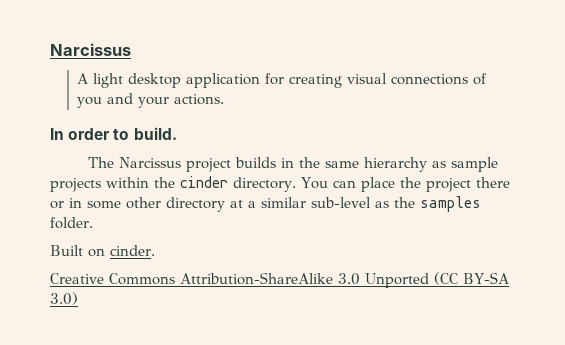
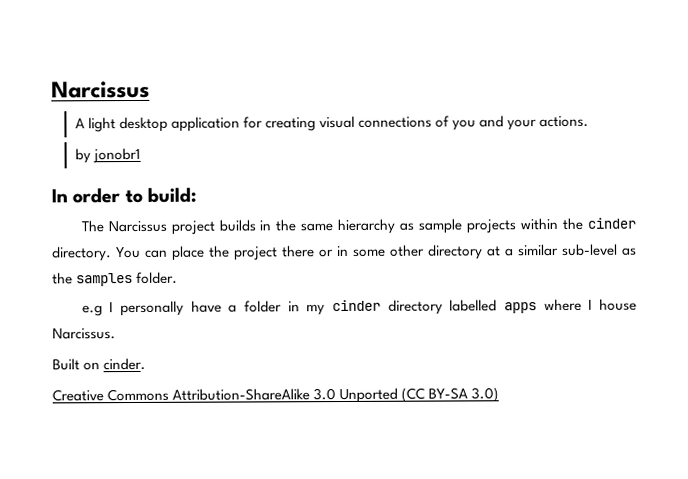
+ by jonobr1
- In order to build.
+ In order to build:
+ e.g I personally have a folder in my cinder directory labelled apps where I house Narcissus.

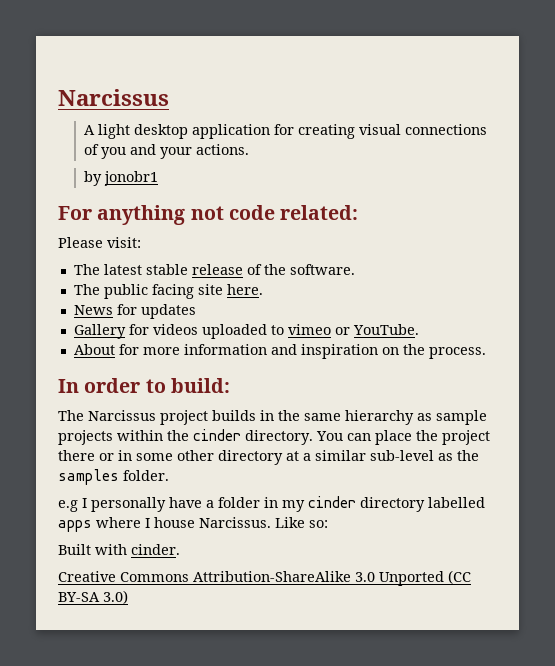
+ For anything not code related:
+ Please visit:
+ The latest stable release of the software.
+ The public facing site here.
+ News for updates
+ Gallery for videos uploaded to vimeo or YouTube.
+ About for more information and inspiration on the process.
+ Like so:
- Built on cinder.
+ Built with cinder.

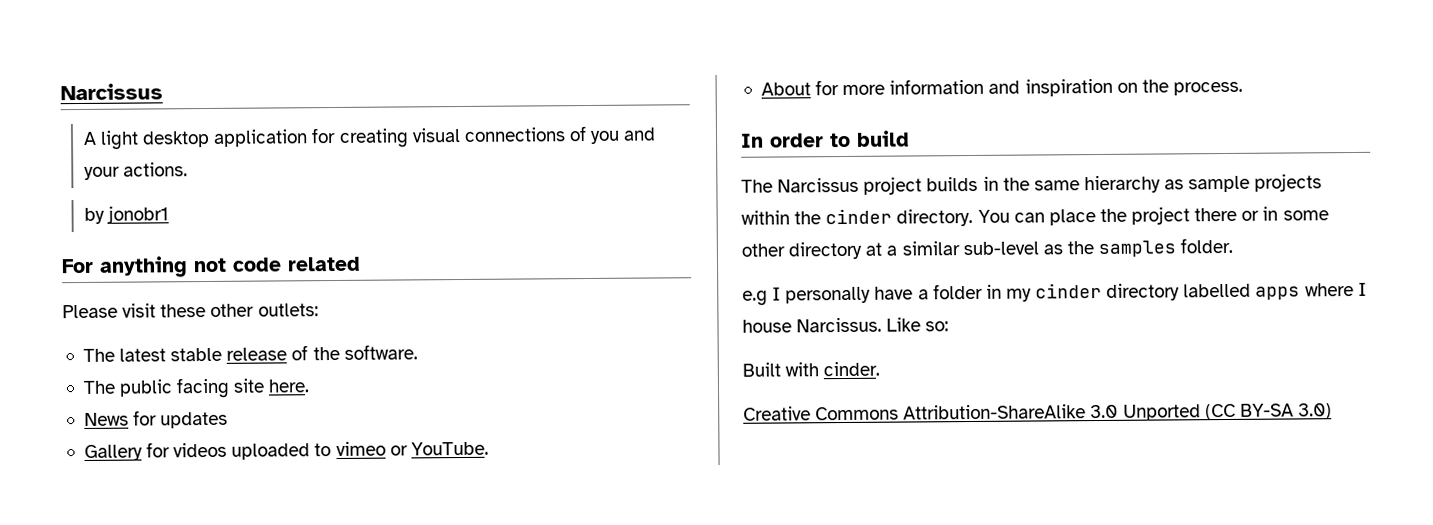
- For anything not code related:
+ For anything not code related
- Please visit:
+ Please visit these other outlets:
- In order to build:
+ In order to build

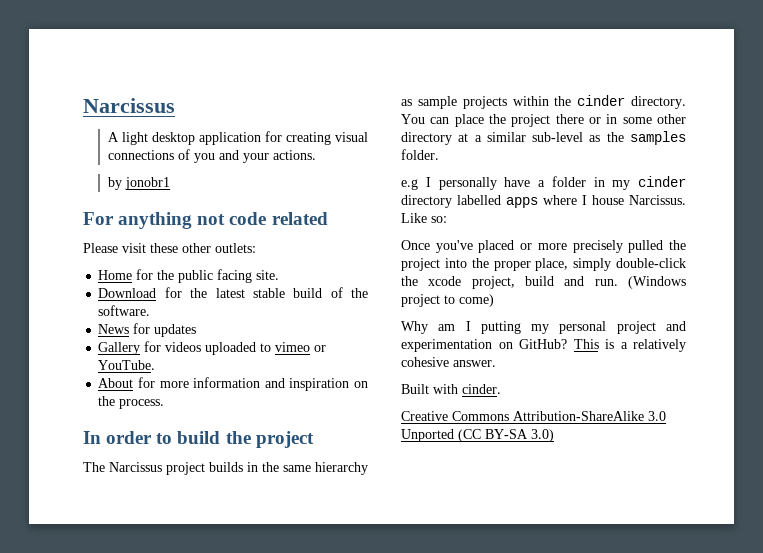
- The latest stable release of the software.
+ Home for the public facing site.
+ Download for the latest stable build of the software.
- The public facing site here.
- In order to build
+ In order to build the project
+ Once you've placed or more precisely pulled the project into the proper place, simply double-click the xcode project, build and run. (Windows project to come)
+ Why am I putting my personal project and experimentation on GitHub? This is a relatively cohesive answer.

